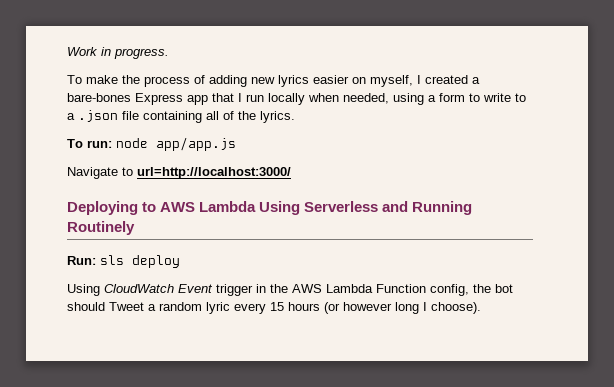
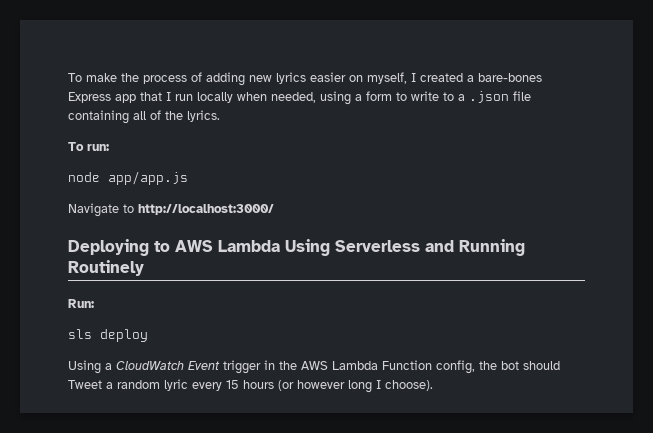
- Work in progress.
- To run: node app/app.js
+ To run:
+ node app/app.js
- Navigate to url=http://localhost:3000/
+ Navigate to http://localhost:3000/
- Run: sls deploy
+ Run:
+ sls deploy
- Using CloudWatch Event trigger in the AWS Lambda Function config, the bot should Tweet a random lyric every 15 hours (or however long I choose).
+ Using a CloudWatch Event trigger in the AWS Lambda Function config, the bot should Tweet a random lyric every 15 hours (or however long I choose).

